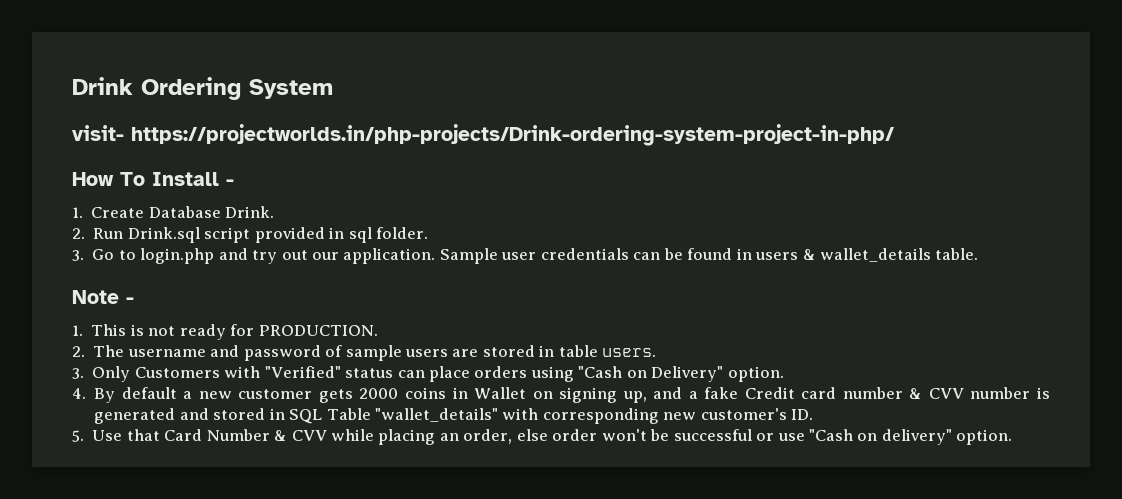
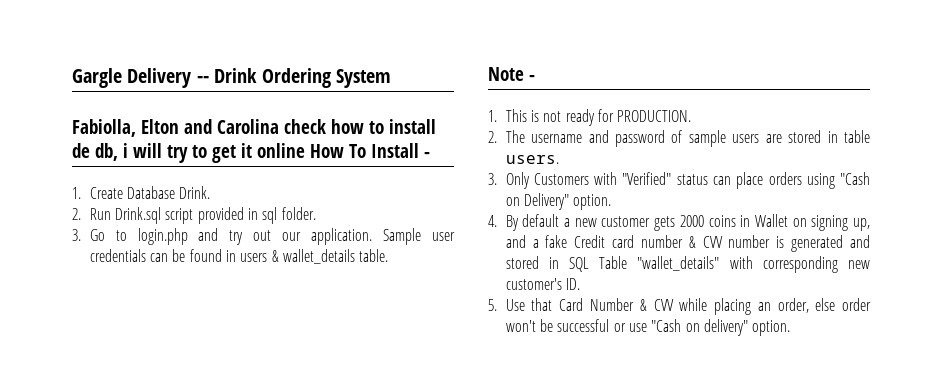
- Drink Ordering System
+ Gargle Delivery -- Drink Ordering System
- visit- https://projectworlds.in/php-projects/Drink-ordering-system-project-in-php/
- How To Install -
+ Fabiolla, Elton and Carolina check how to install de db, i will try to get it online How To Install -

